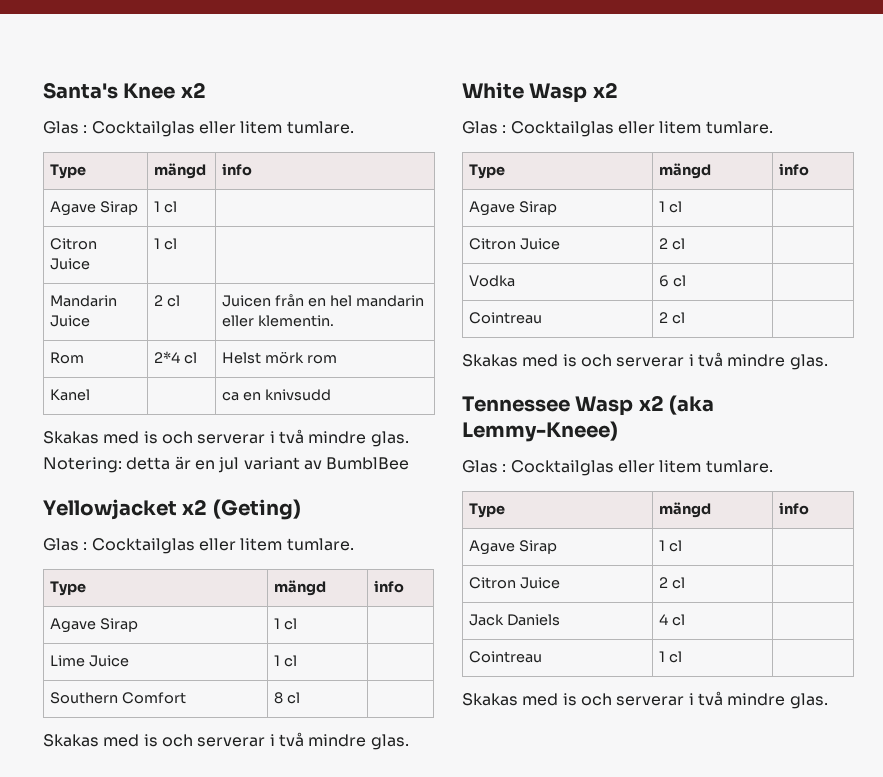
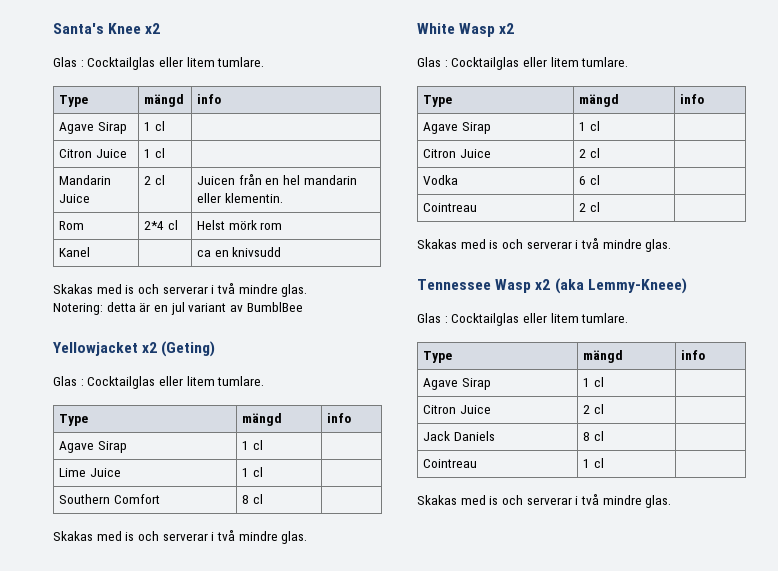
- Jack Daniels | 4 cl |
+ Jack Daniels | 8 cl |

